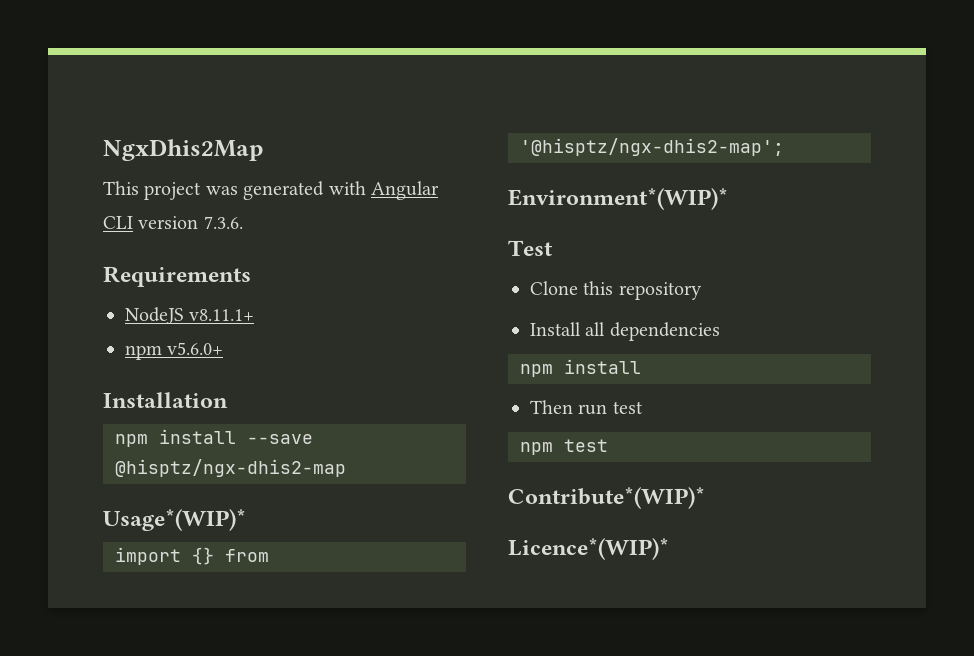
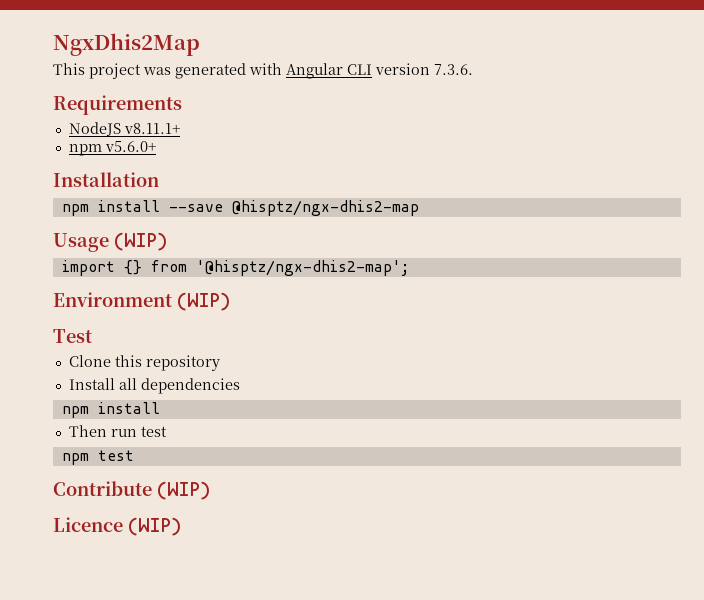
- Usage*(WIP)*
+ Usage (WIP)
- Environment*(WIP)*
+ Environment (WIP)
- Contribute*(WIP)*
- Licence*(WIP)*
+ Contribute (WIP)
+ Licence (WIP)

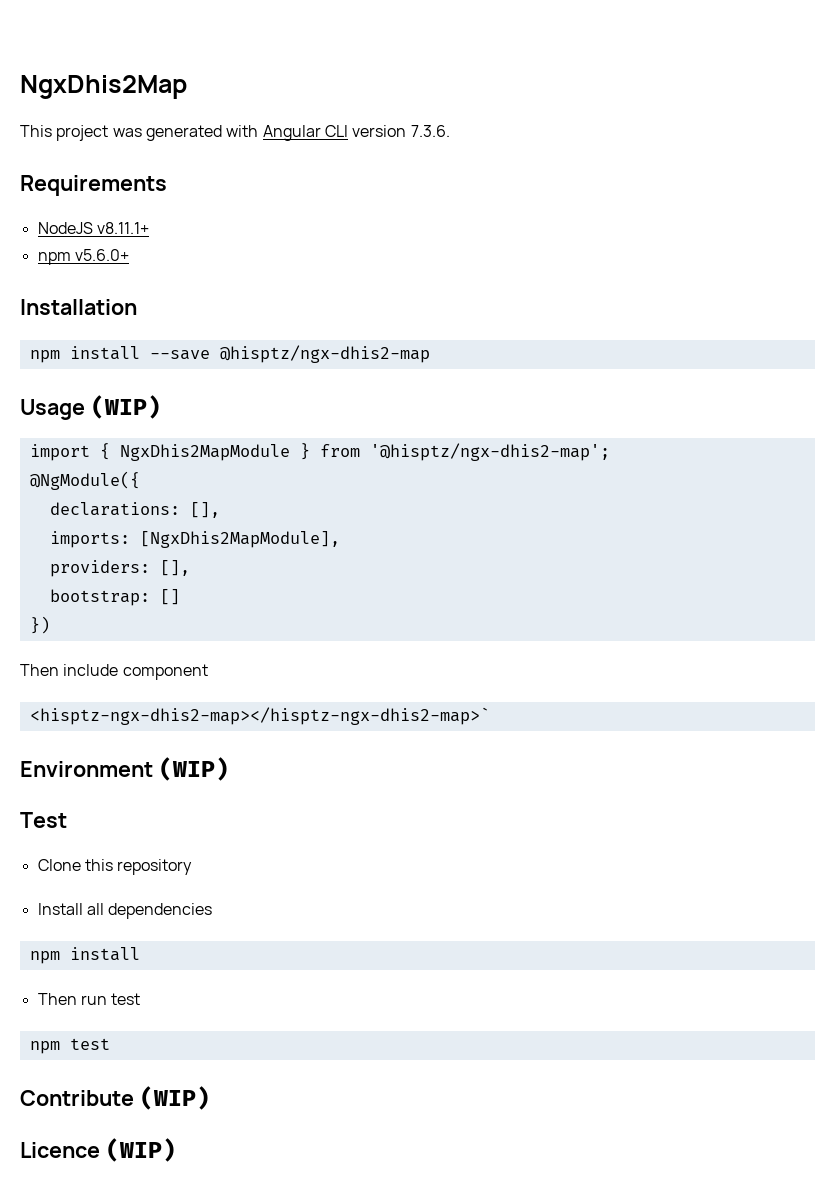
- import {} from '@hisptz/ngx-dhis2-map';
+ import { NgxDhis2MapModule } from '@hisptz/ngx-dhis2-map';
+ @NgModule({
+ declarations: [],
+ imports: [NgxDhis2MapModule],
+ providers: [],
+ bootstrap: []
+ })
+ Then include component
+ <hisptz-ngx-dhis2-map></hisptz-ngx-dhis2-map>`

